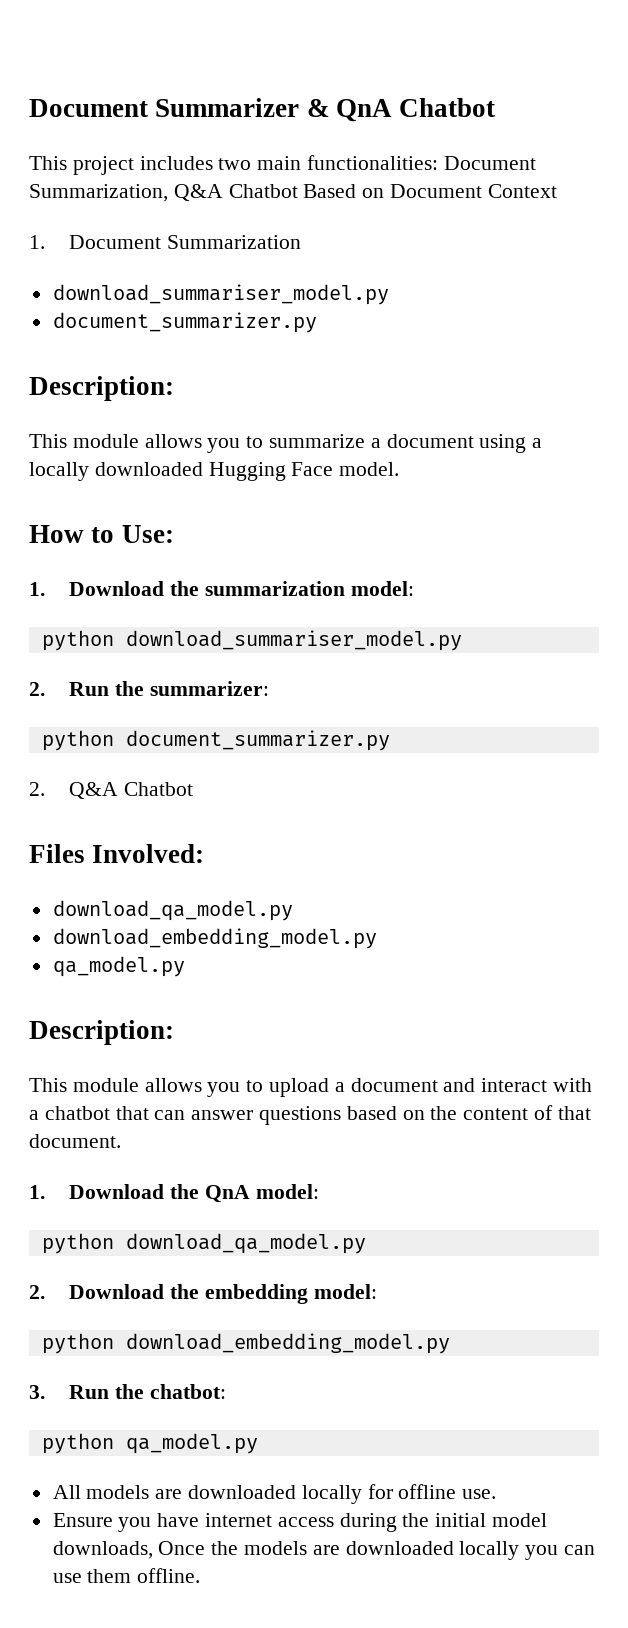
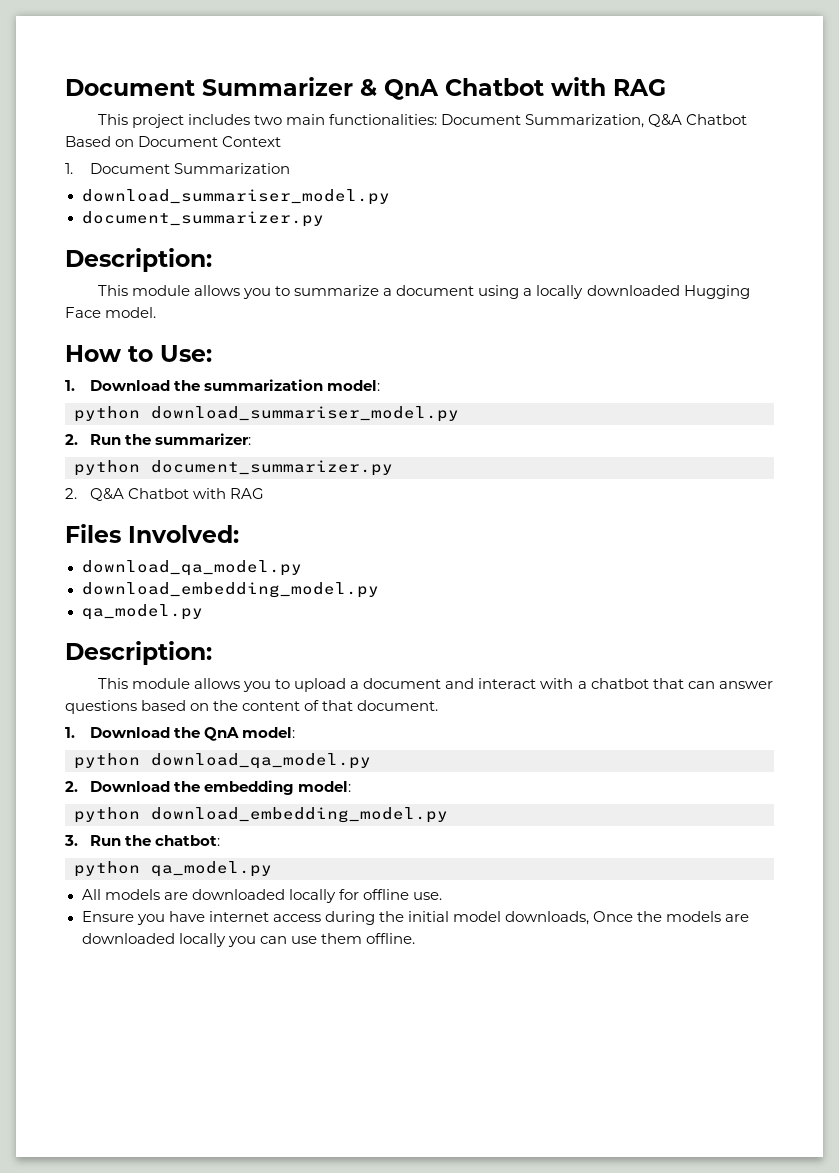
- Document Summarizer & QnA Chatbot
+ Document Summarizer & QnA Chatbot with RAG
- 2. Q&A Chatbot
+ 2. Q&A Chatbot with RAG

